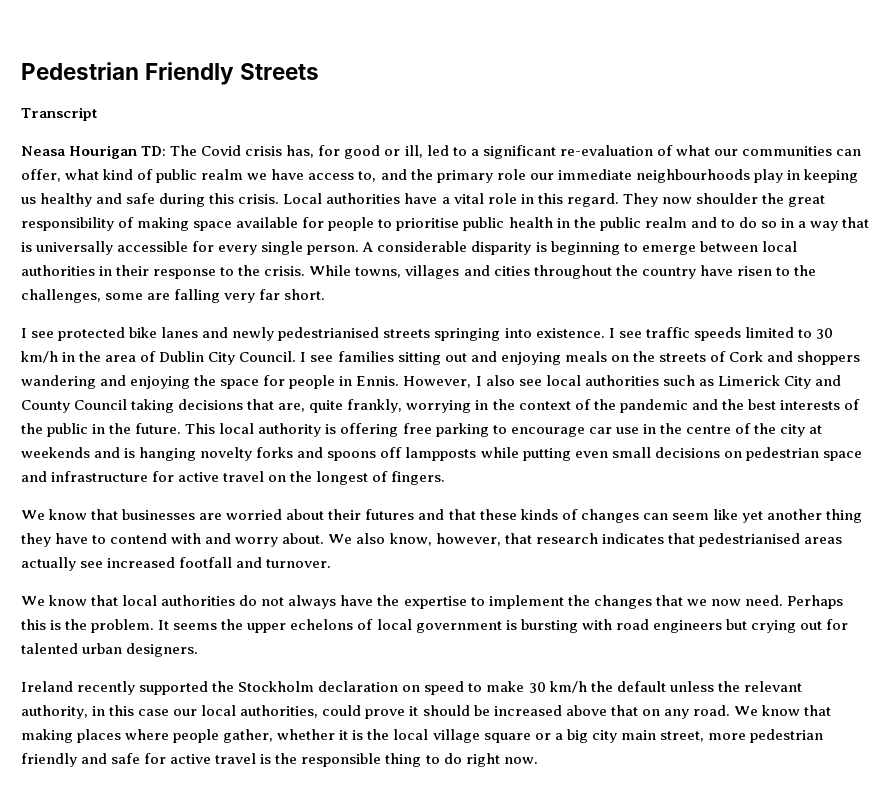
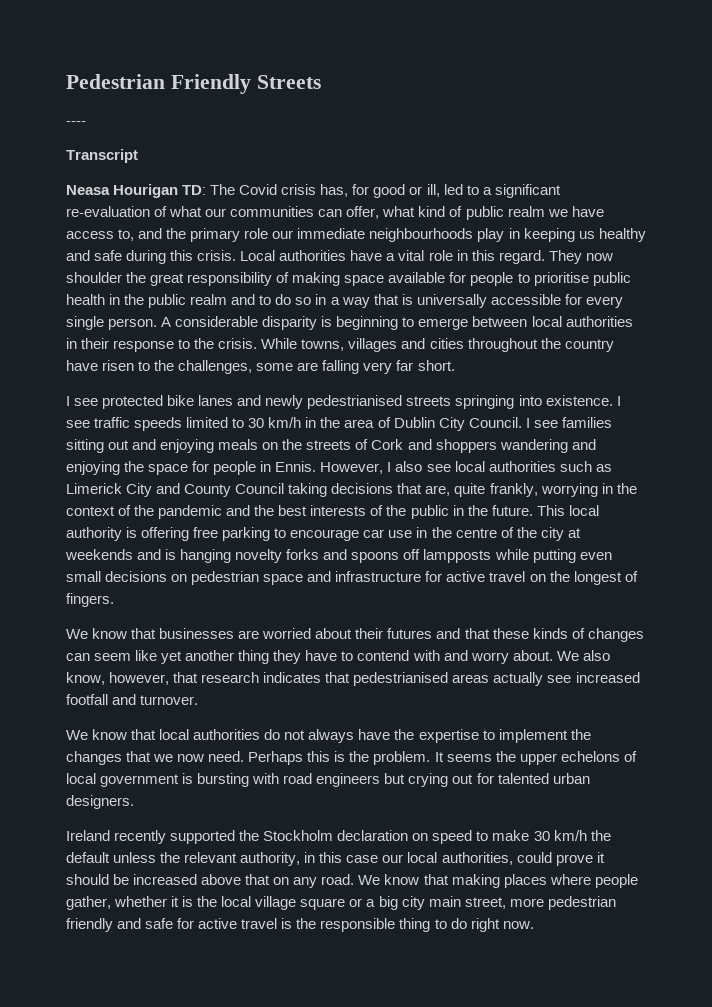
+ ----

